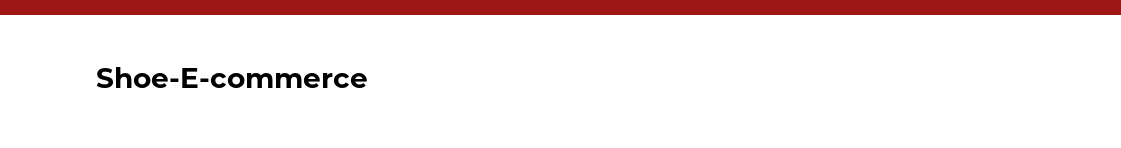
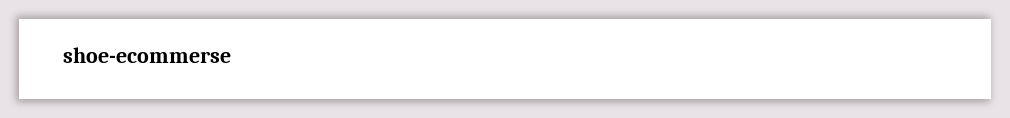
- Shoe-E-commerce
+ shoe-ecommerse

